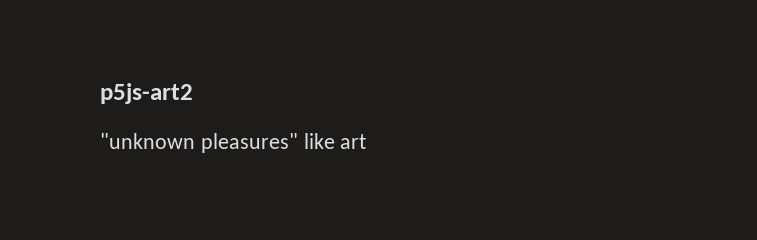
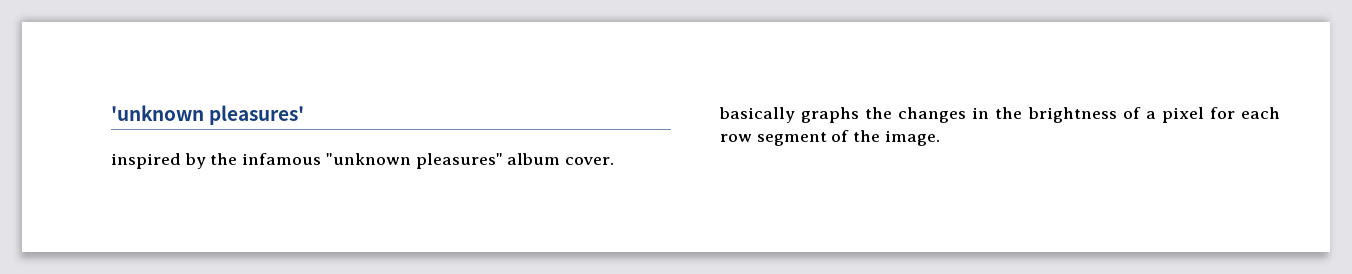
- p5js-art2
- "unknown pleasures" like art
+ 'unknown pleasures'
+ inspired by the infamous "unknown pleasures" album cover. basically graphs the changes in the brightness of a pixel for each row segment of the image.

